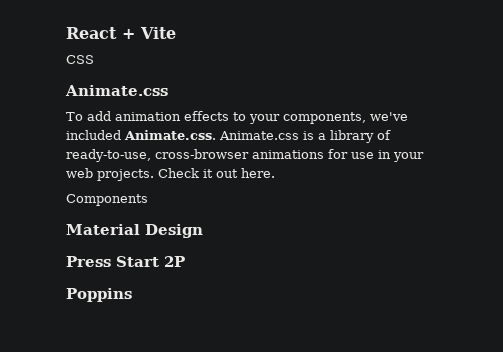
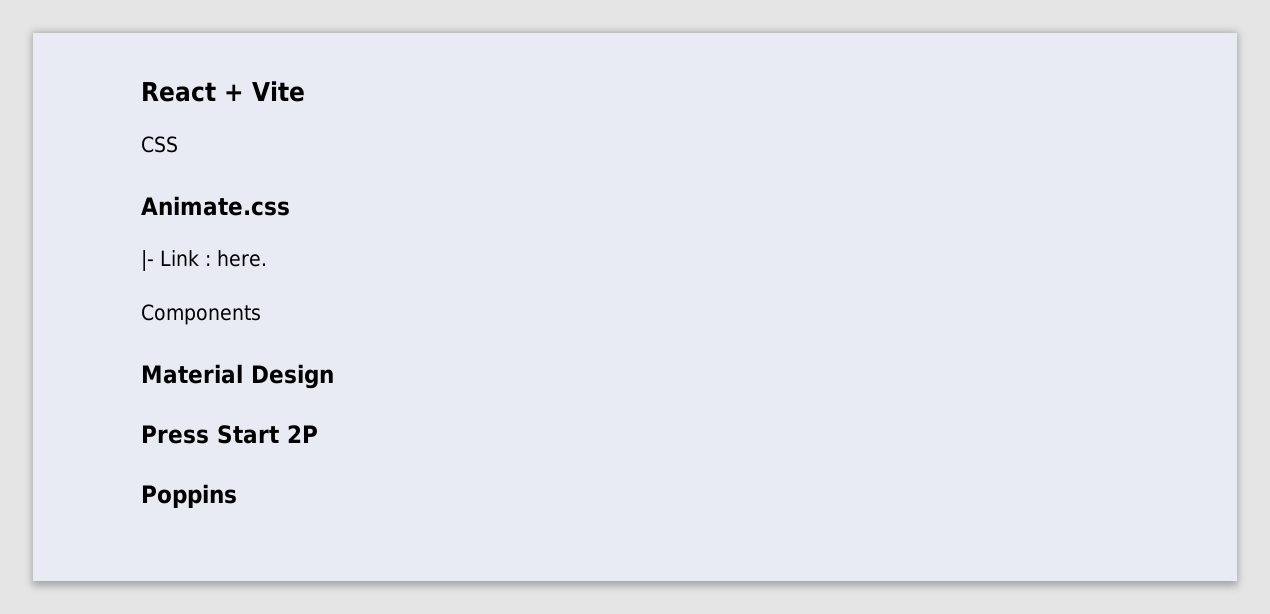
- To add animation effects to your components, we've included Animate.css. Animate.css is a library of ready-to-use, cross-browser animations for use in your web projects. Check it out here.
+ |- Link : here.

